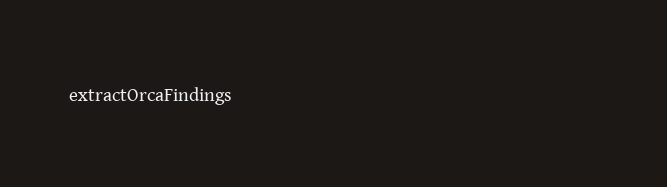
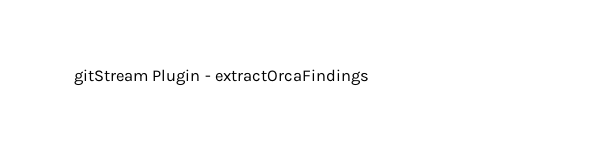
- extractOrcaFindings
+ gitStream Plugin - extractOrcaFindings

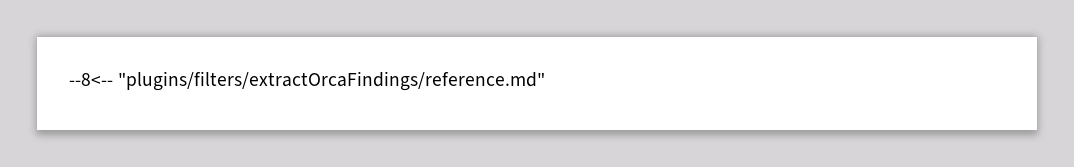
- gitStream Plugin - extractOrcaFindings
+ --8<-- "plugins/filters/extractOrcaFindings/reference.md"

